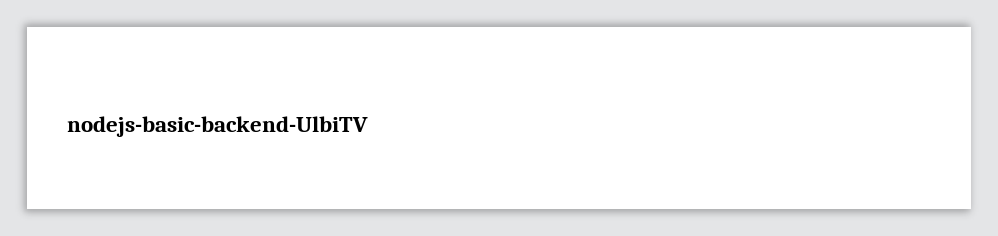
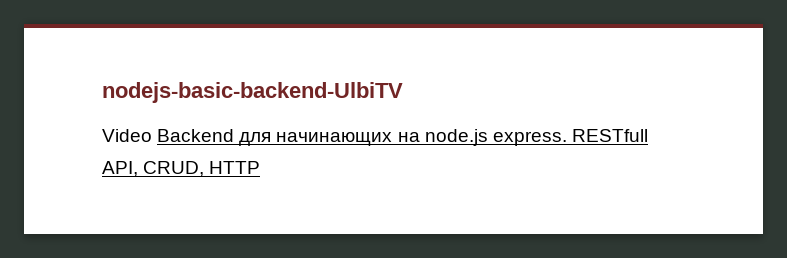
+ Video Backend для начинающих на node.js express. RESTfull API, CRUD, HTTP

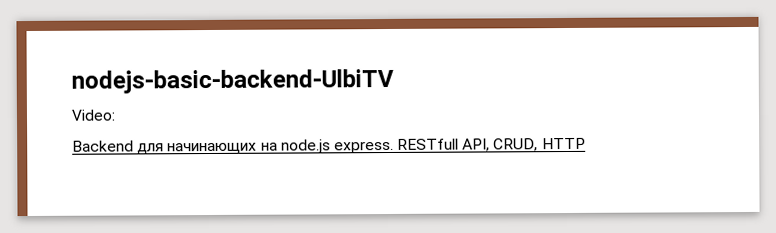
- Video Backend для начинающих на node.js express.
+ Video:
+ Backend для начинающих на node.js express.

